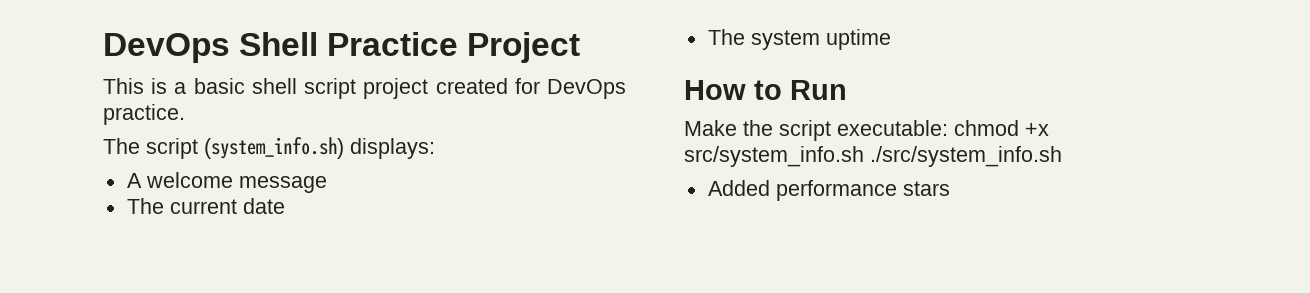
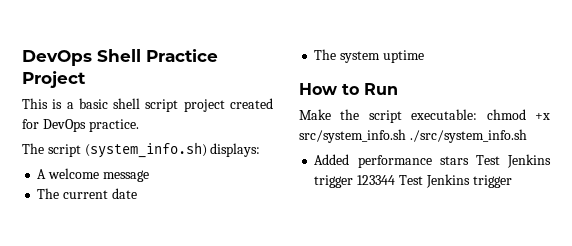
- Added performance stars
+ Added performance stars Test Jenkins trigger 123344 Test Jenkins trigger

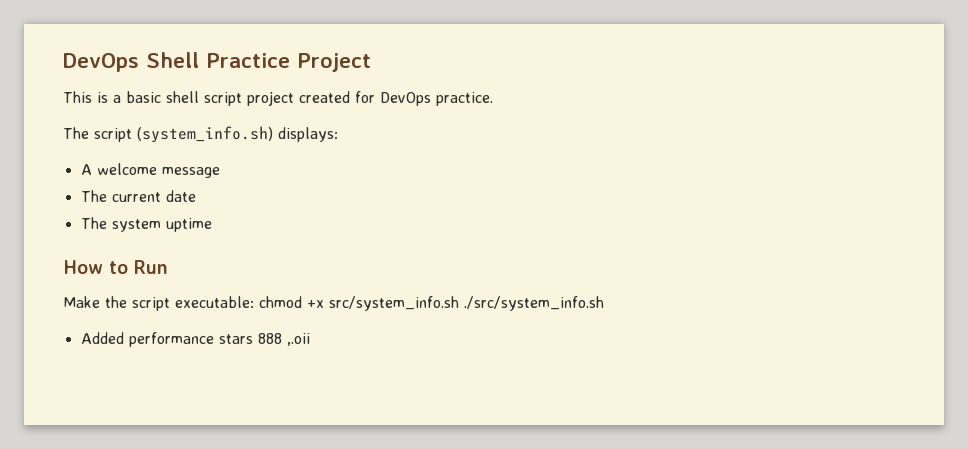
- Added performance stars Test Jenkins trigger 123344 Test Jenkins trigger
+ Added performance stars 888 ,.oii

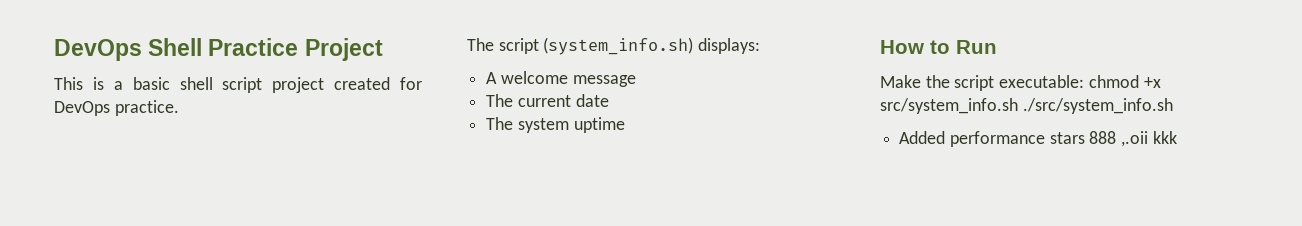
- Added performance stars 888 ,.oii
+ Added performance stars 888 ,.oii kkk

